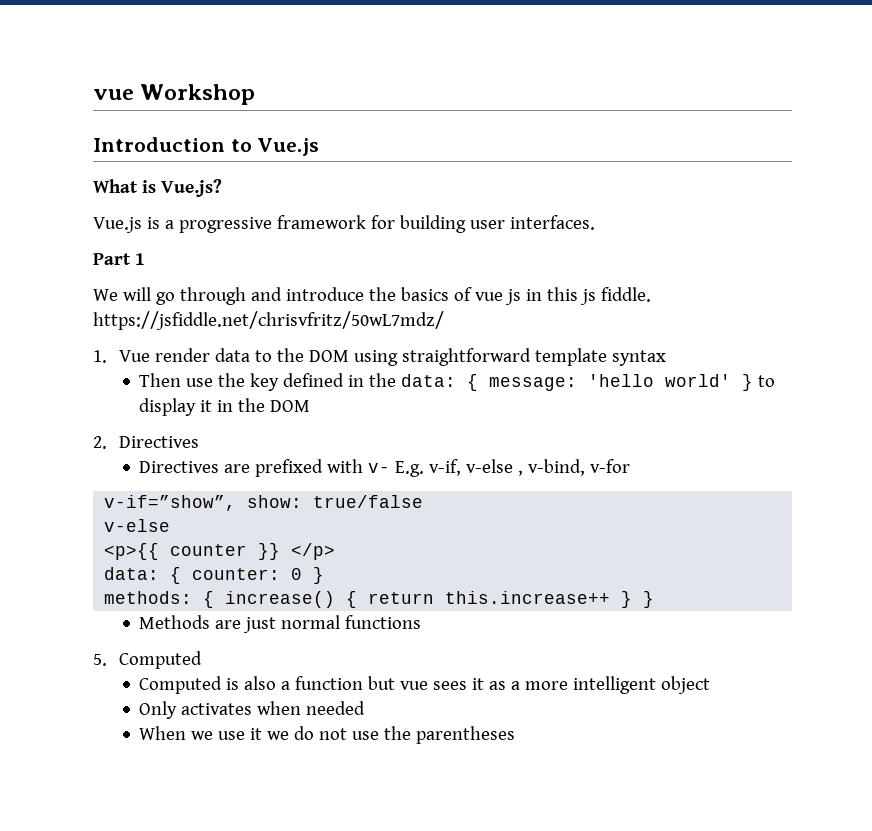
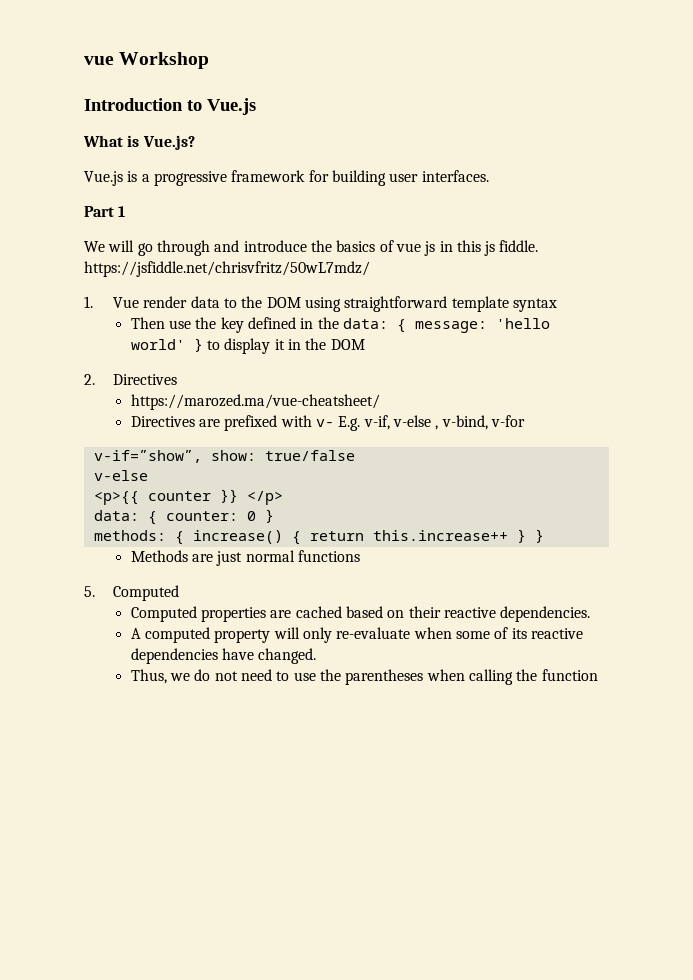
+ https://marozed.ma/vue-cheatsheet/
- Computed is also a function but vue sees it as a more intelligent object
- Only activates when needed
- When we use it we do not use the parentheses
+ Computed properties are cached based on their reactive dependencies.
+ A computed property will only re-evaluate when some of its reactive dependencies have changed.
+ Thus, we do not need to use the parentheses when calling the function

